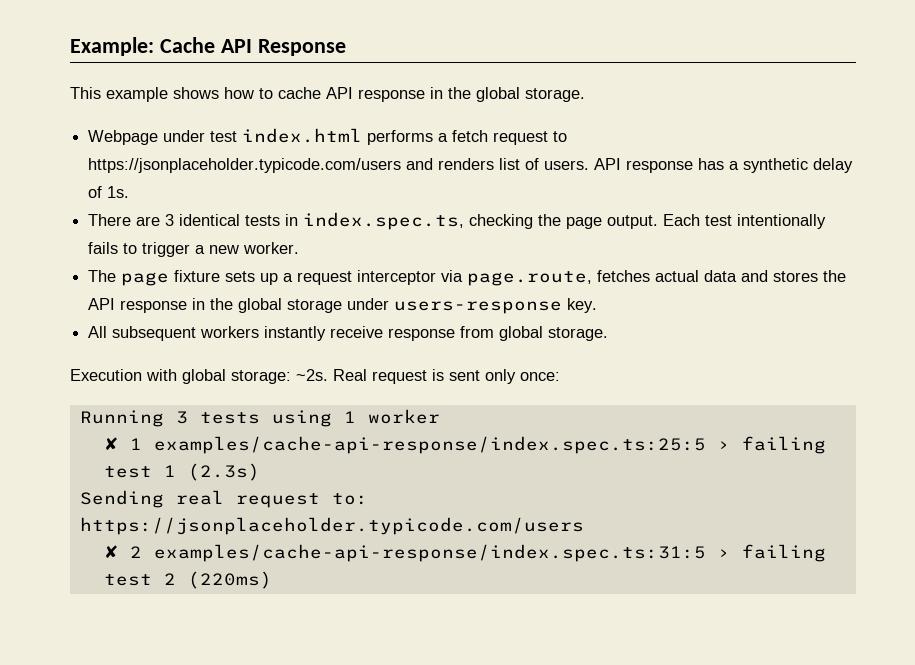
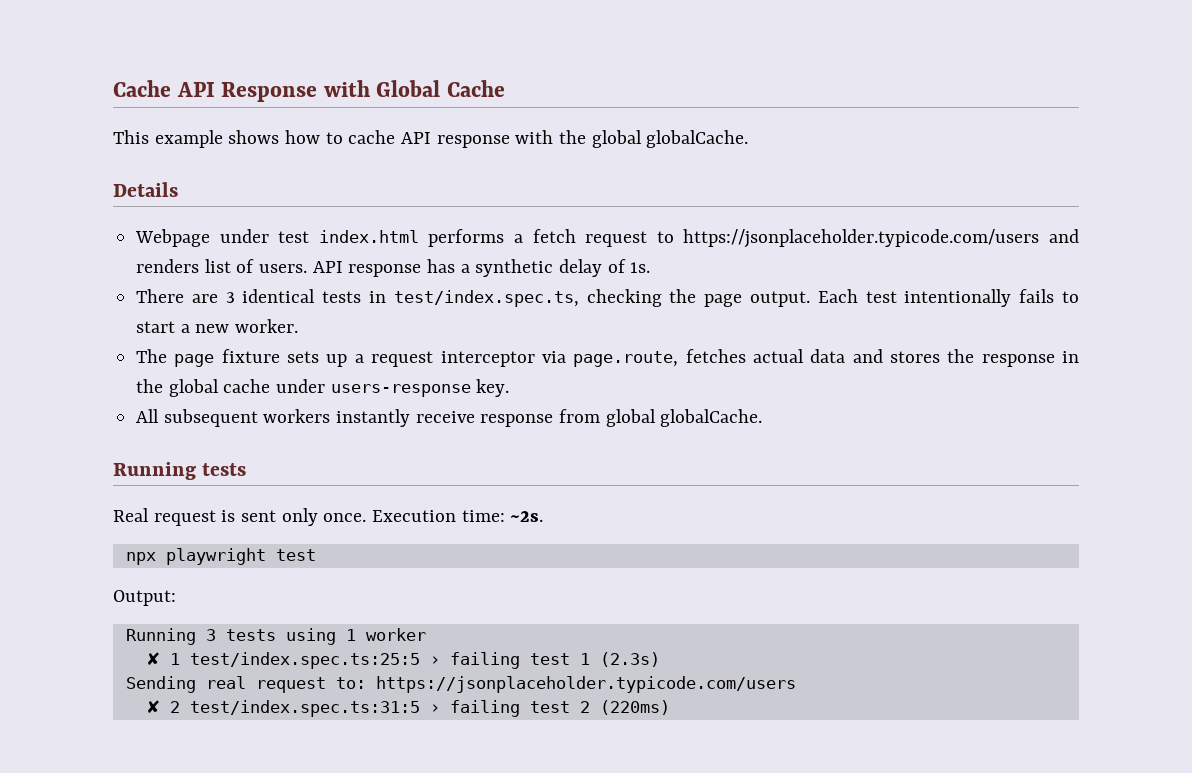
- Example: Cache API Response
+ Cache API Response with Global Cache
- This example shows how to cache API response in the global storage.
+ This example shows how to cache API response with the global globalCache.
+ Details
- There are 3 identical tests in index.spec.ts, checking the page output.
+ There are 3 identical tests in test/index.spec.ts, checking the page output.
- Each test intentionally fails to trigger a new worker.
+ Each test intentionally fails to start a new worker.
- The page fixture sets up a request interceptor via page.route, fetches actual data and stores the API response in the global storage under users-response key.
+ The page fixture sets up a request interceptor via page.route, fetches actual data and stores the response in the global cache under users-response key.
- All subsequent workers instantly receive response from global storage.
- Execution with global storage: ~2s. Real request is sent only once:
+ All subsequent workers instantly receive response from global globalCache.
+ Running tests
+ Real request is sent only once. Execution time: ~2s.
+ npx playwright test
+ Output:
- ✘ 1 examples/cache-api-response/index.spec.ts:25:5 › failing test 1 (2.3s)
+ ✘ 1 test/index.spec.ts:25:5 › failing test 1 (2.3s)
- ✘ 2 examples/cache-api-response/index.spec.ts:31:5 › failing test 2 (220ms)
+ ✘ 2 test/index.spec.ts:31:5 › failing test 2 (220ms)

